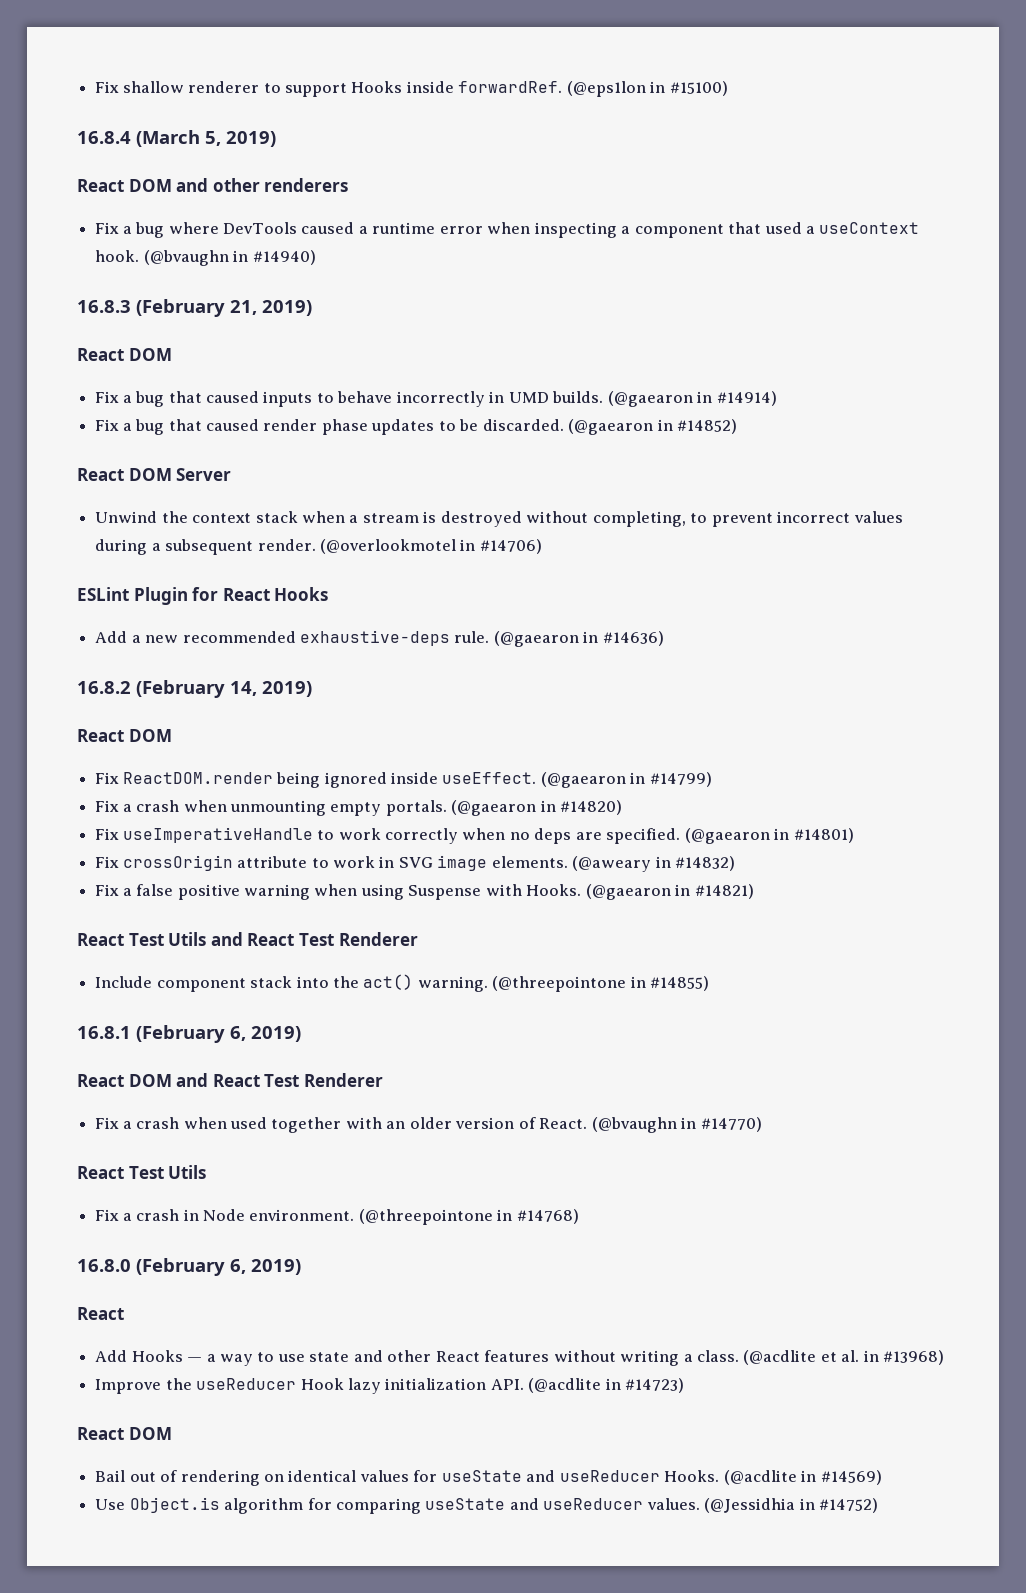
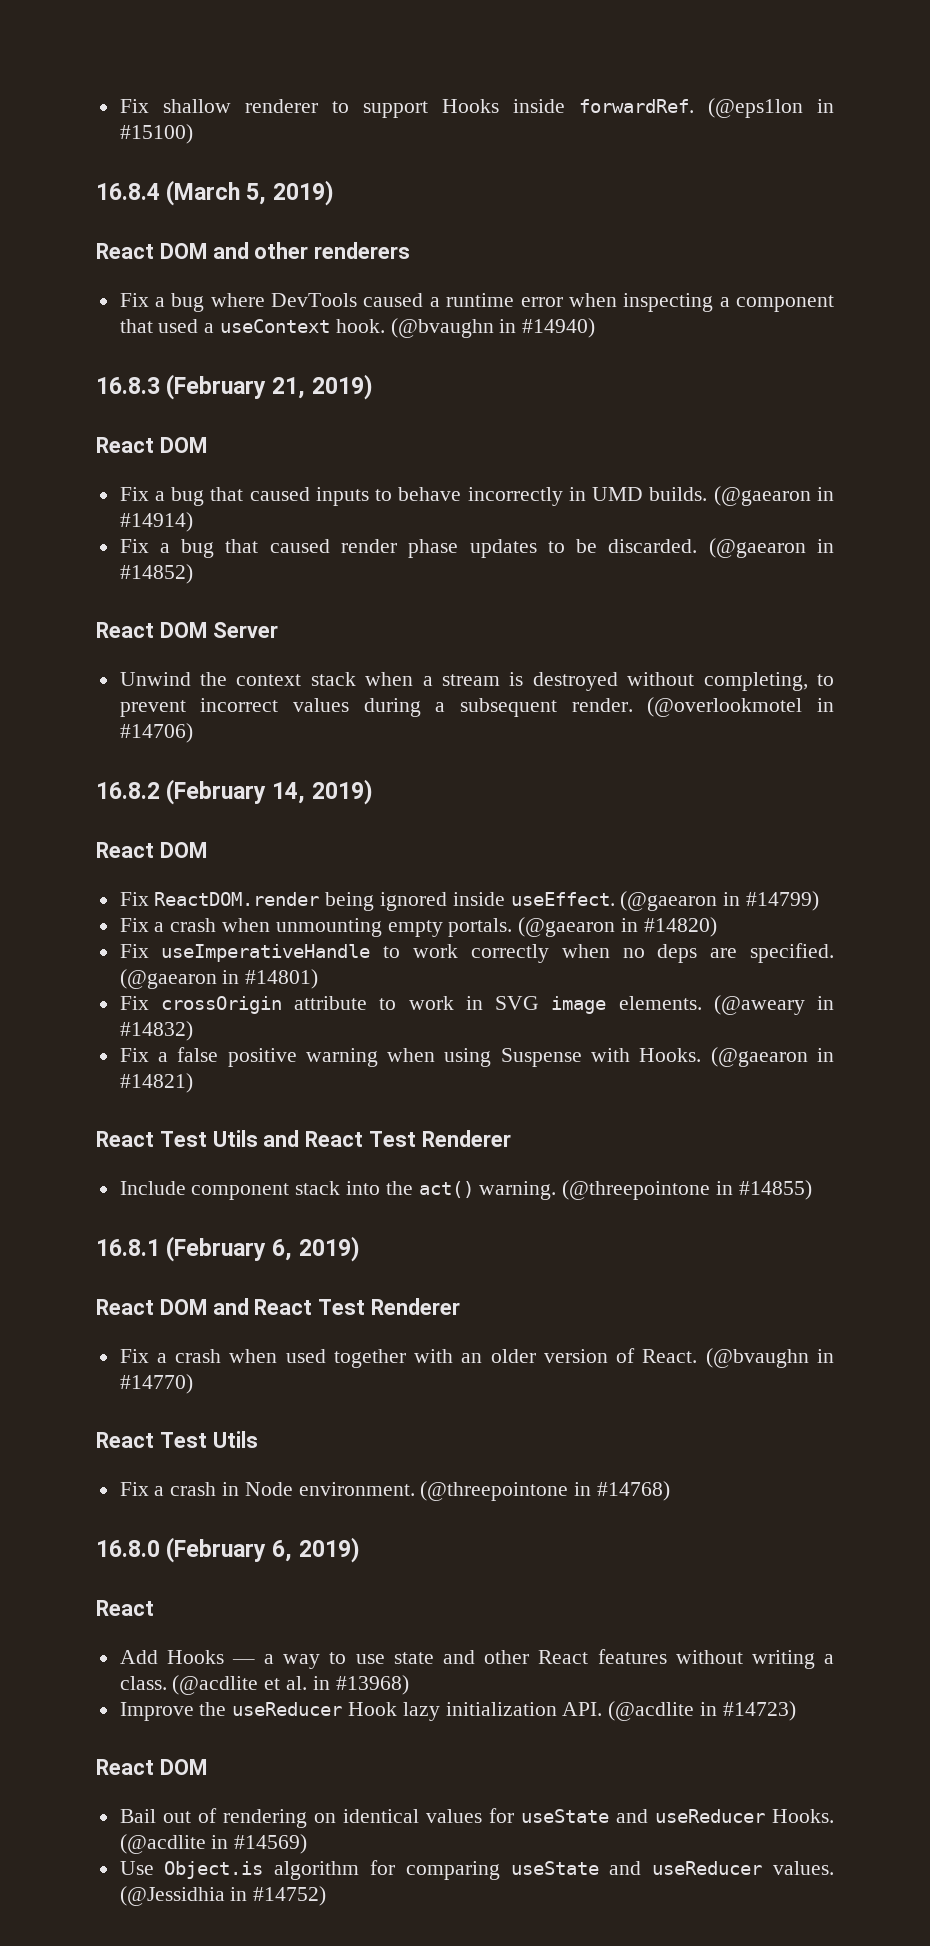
- ESLint Plugin for React Hooks
- Add a new recommended exhaustive-deps rule. (@gaearon in #14636)

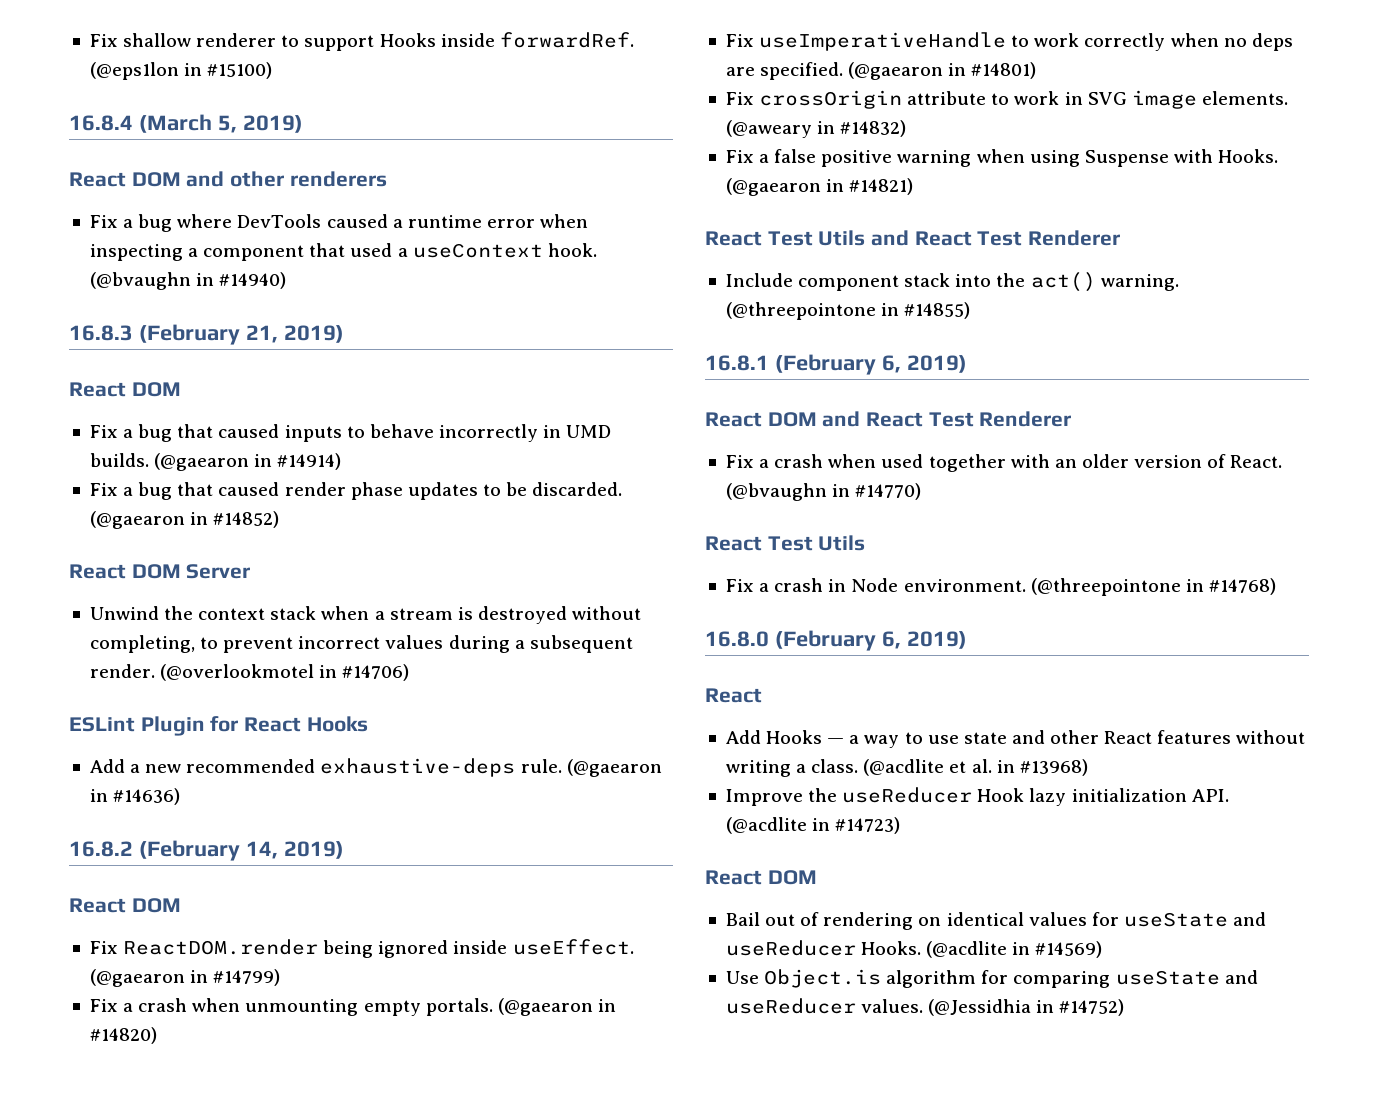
+ ESLint Plugin for React Hooks
+ Add a new recommended exhaustive-deps rule. (@gaearon in #14636)

